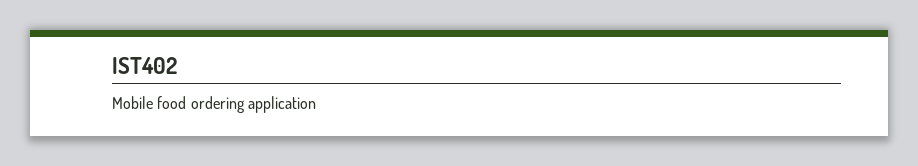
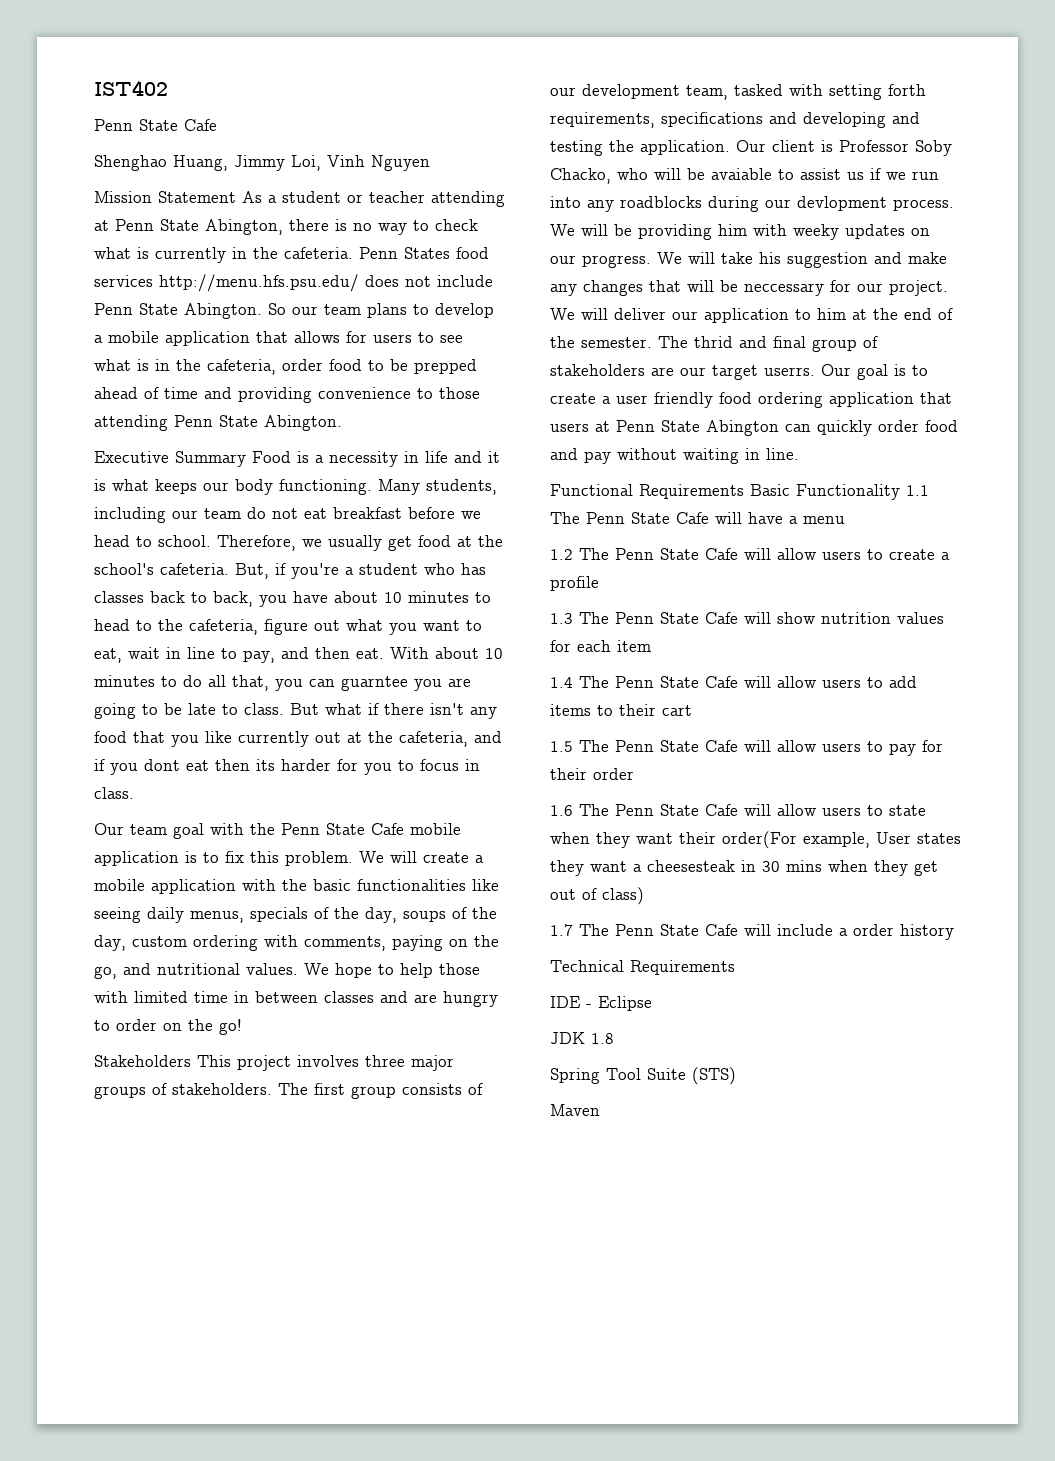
  IST402
- Mobile food ordering application
+ Penn State Cafe
+ Shenghao Huang, Jimmy Loi, Vinh Nguyen
+ Mission Statement As a student or teacher attending at Penn State Abington, there is no way to check what is currently in the cafeteria. Penn States food services http://menu.hfs.psu.edu/ does not include Penn State Abington. So our team plans to develop a mobile application that allows for users to see what is in the cafeteria, order food to be prepped ahead of time and providing convenience to those attending Penn State Abington.
+ Executive Summary Food is a necessity in life and it is what keeps our body functioning. Many students, including our team do not eat breakfast before we head to school. Therefore, we usually get food at the school's cafeteria. But, if you're a student who has classes back to back, you have about 10 minutes to head to the cafeteria, figure out what you want to eat, wait in line to pay, and then eat. With about 10 minutes to do all that, you can guarntee you are going to be late to class. But what if there isn't any food that you like currently out at the cafeteria, and if you dont eat then its harder for you to focus in class.
+ Our team goal with the Penn State Cafe mobile application is to fix this problem. We will create a mobile application with the basic functionalities like seeing daily menus, specials of the day, soups of the day, custom ordering with comments, paying on the go, and nutritional values. We hope to help those with limited time in between classes and are hungry to order on the go!
+ Stakeholders This project involves three major groups of stakeholders. The first group consists of our development team, tasked with setting forth requirements, specifications and developing and testing the application. Our client is Professor Soby Chacko, who will be avaiable to assist us if we run into any roadblocks during our devlopment process. We will be providing him with weeky updates on our progress. We will take his suggestion and make any changes that will be neccessary for our project. We will deliver our application to him at the end of the semester. The thrid and final group of stakeholders are our target userrs. Our goal is to create a user friendly food ordering application that users at Penn State Abington can quickly order food and pay without waiting in line.
+ Functional Requirements Basic Functionality 1.1 The Penn State Cafe will have a menu
+ 1.2 The Penn State Cafe will allow users to create a profile
+ 1.3 The Penn State Cafe will show nutrition values for each item
+ 1.4 The Penn State Cafe will allow users to add items to their cart
+ 1.5 The Penn State Cafe will allow users to pay for their order
+ 1.6 The Penn State Cafe will allow users to state when they want their order(For example, User states they want a cheesesteak in 30 mins when they get out of class)
+ 1.7 The Penn State Cafe will include a order history
+ Technical Requirements
+ IDE - Eclipse
+ JDK 1.8
+ Spring Tool Suite (STS)
+ Maven

